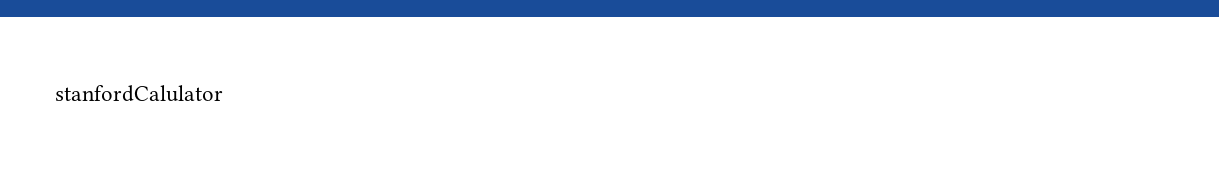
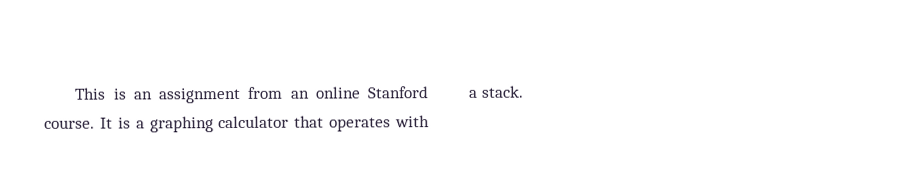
- stanfordCalulator
+ This is an assignment from an online Stanford course. It is a graphing calculator that operates with a stack.

